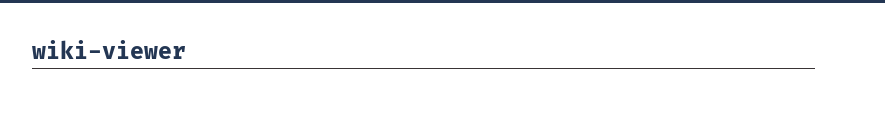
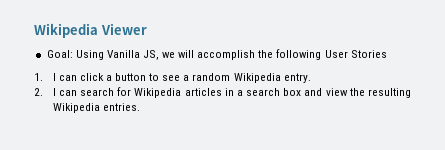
- wiki-viewer
+ Wikipedia Viewer
+ Goal: Using Vanilla JS, we will accomplish the following User Stories
+ 1. I can click a button to see a random Wikipedia entry.
+ 2. I can search for Wikipedia articles in a search box and view the resulting Wikipedia entries.

